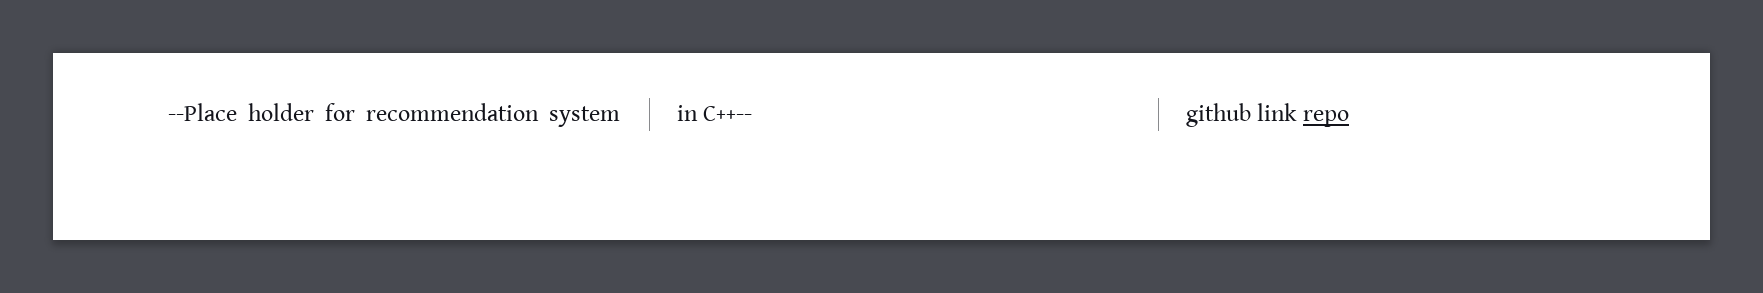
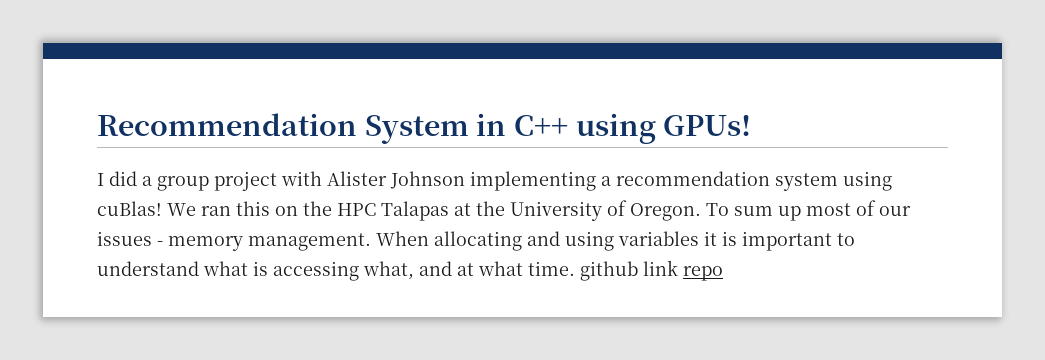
- --Place holder for recommendation system in C++--
- github link repo
+ Recommendation System in C++ using GPUs!
+ I did a group project with Alister Johnson implementing a recommendation system using cuBlas! We ran this on the HPC Talapas at the University of Oregon. To sum up most of our issues - memory management. When allocating and using variables it is important to understand what is accessing what, and at what time. github link repo

